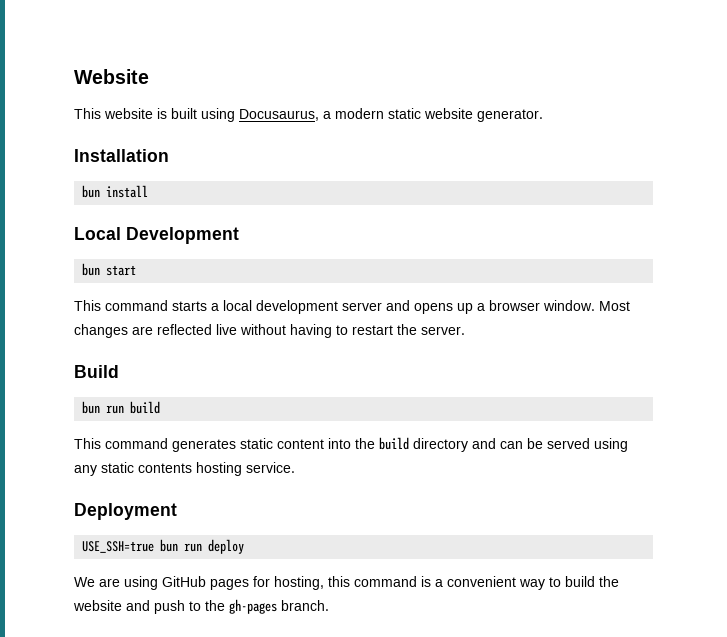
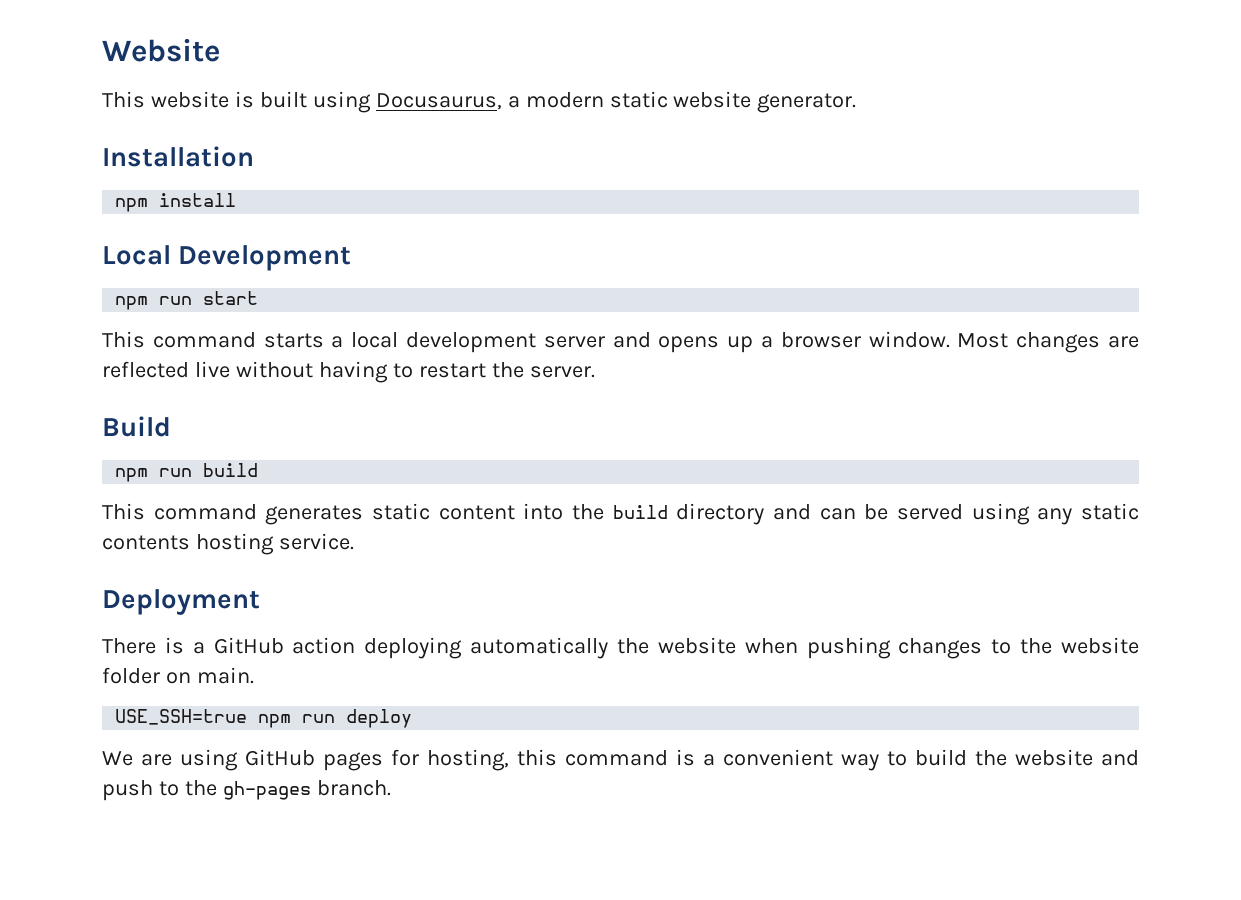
- bun install
+ npm install
- bun start
+ npm run start
- bun run build
+ npm run build
+ There is a GitHub action deploying automatically the website when pushing changes to the website folder on main.
- USE_SSH=true bun run deploy
+ USE_SSH=true npm run deploy

